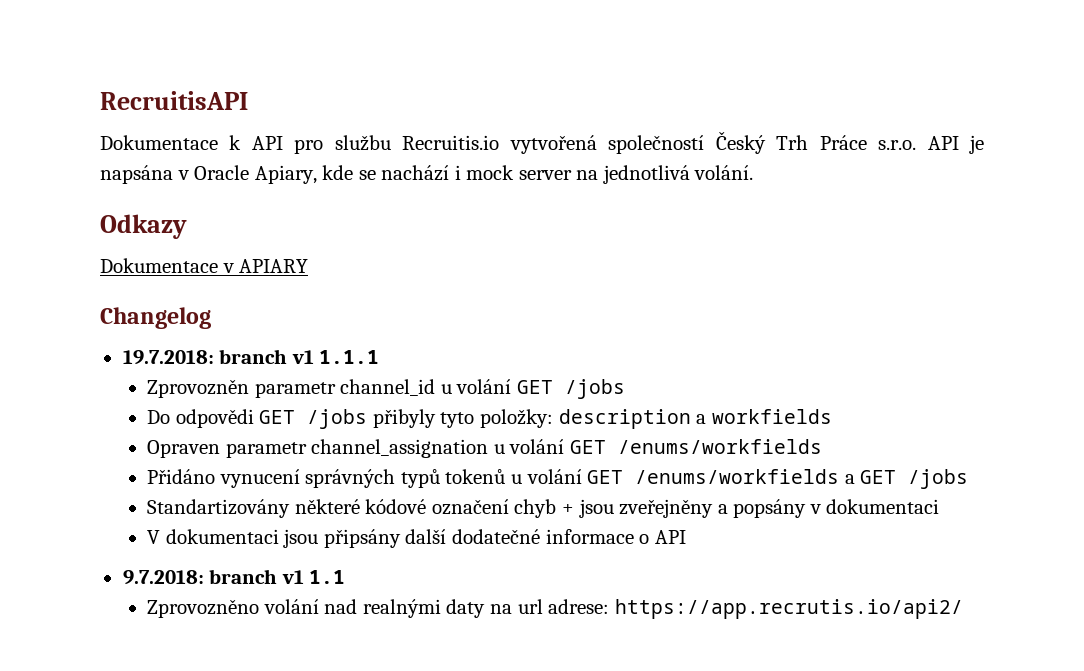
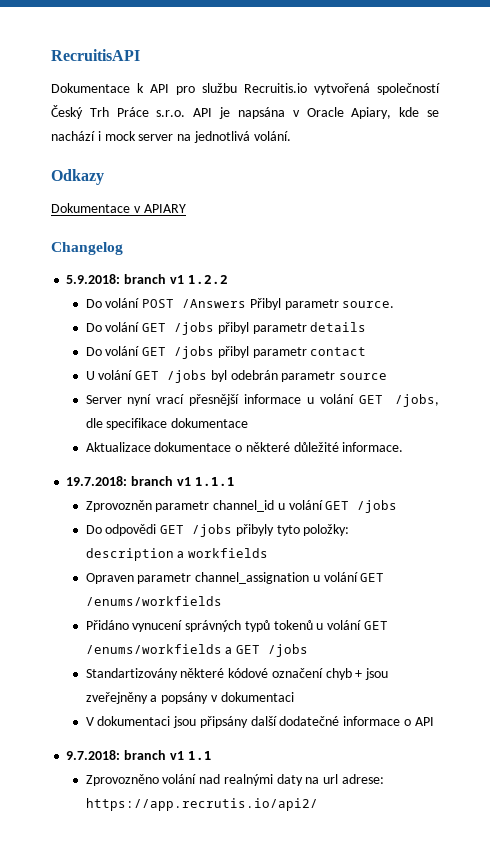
+ 5.9.2018: branch v1 1.2.2
+ Do volání POST /Answers Přibyl parametr source.
+ Do volání GET /jobs přibyl parametr details
+ Do volání GET /jobs přibyl parametr contact
+ U volání GET /jobs byl odebrán parametr source
+ Server nyní vrací přesnější informace u volání GET /jobs, dle specifikace dokumentace
+ Aktualizace dokumentace o některé důležité informace.

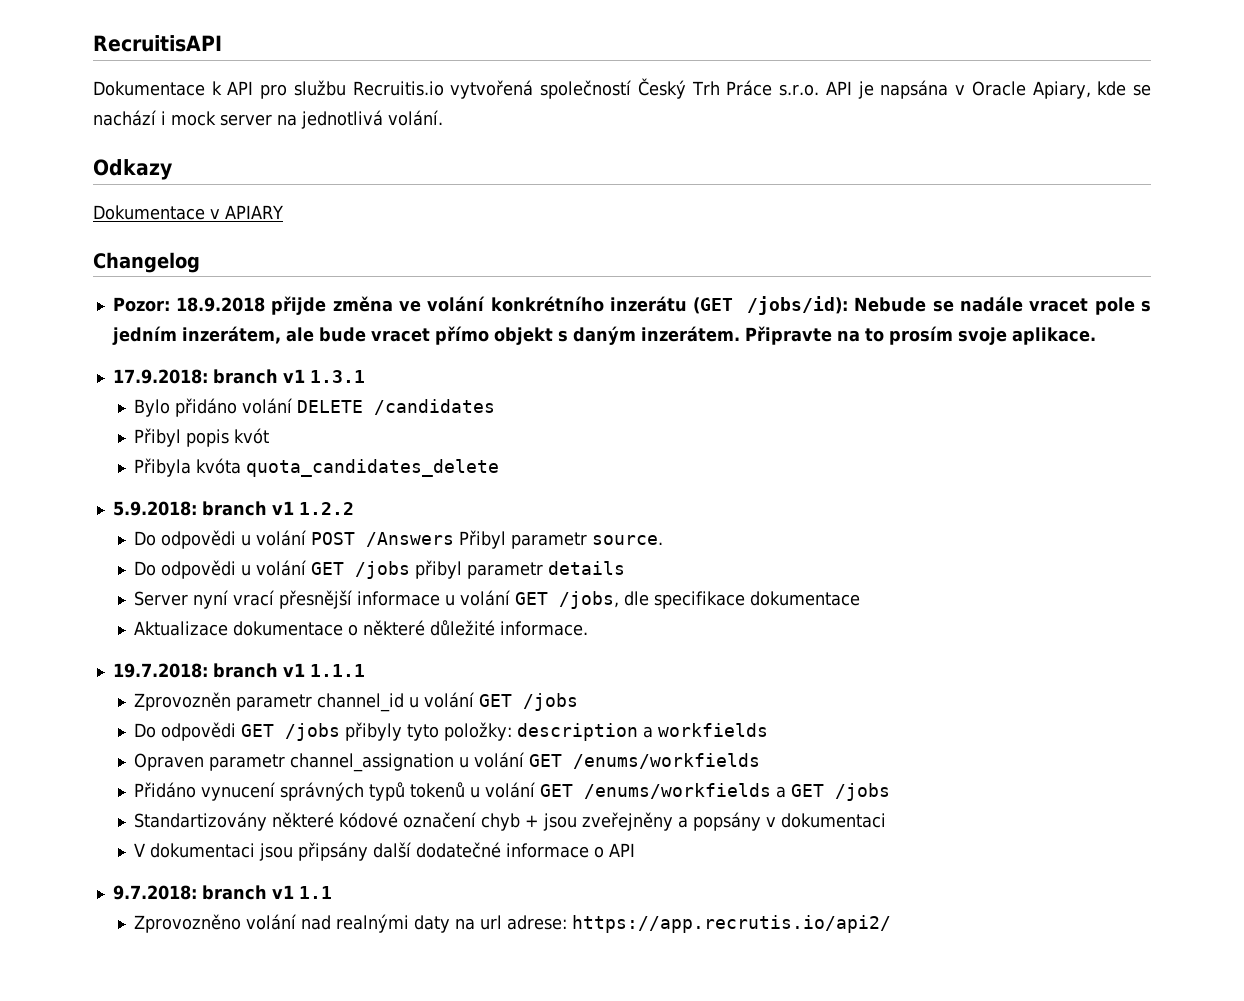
+ Pozor: 18.9.2018 přijde změna ve volání konkrétního inzerátu (GET /jobs/id): Nebude se nadále vracet pole s jedním inzerátem, ale bude vracet přímo objekt s daným inzerátem. Připravte na to prosím svoje aplikace.
+ 17.9.2018: branch v1 1.3.1
+ Bylo přidáno volání DELETE /candidates
+ Přibyl popis kvót
+ Přibyla kvóta quota_candidates_delete
- Do volání POST /Answers Přibyl parametr source.
+ Do odpovědi u volání POST /Answers Přibyl parametr source.
- Do volání GET /jobs přibyl parametr details
+ Do odpovědi u volání GET /jobs přibyl parametr details
- Do volání GET /jobs přibyl parametr contact
- U volání GET /jobs byl odebrán parametr source

